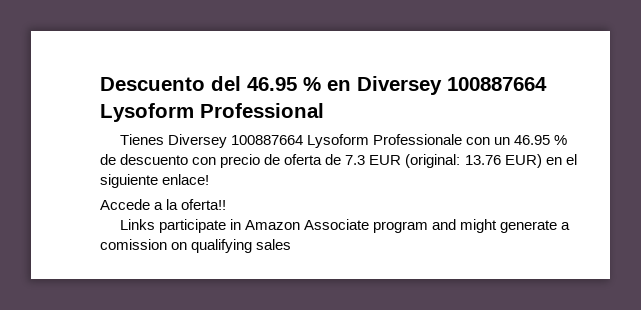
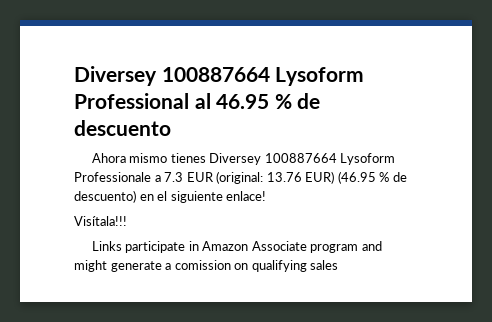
- Descuento del 46.95 % en Diversey 100887664 Lysoform Professional
- Tienes Diversey 100887664 Lysoform Professionale con un 46.95 % de descuento con precio de oferta de 7.3 EUR (original: 13.76 EUR) en el siguiente enlace!
+ Diversey 100887664 Lysoform Professional al 46.95 % de descuento
+ Ahora mismo tienes Diversey 100887664 Lysoform Professionale a 7.3 EUR (original: 13.76 EUR) (46.95 % de descuento) en el siguiente enlace!
- Accede a la oferta!!
+ Visítala!!!

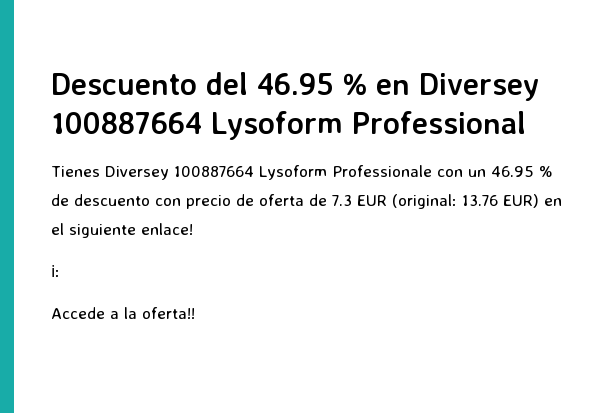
- Diversey 100887664 Lysoform Professional al 46.95 % de descuento
- Ahora mismo tienes Diversey 100887664 Lysoform Professionale a 7.3 EUR (original: 13.76 EUR) (46.95 % de descuento) en el siguiente enlace!
+ Descuento del 46.95 % en Diversey 100887664 Lysoform Professional
+ Tienes Diversey 100887664 Lysoform Professionale con un 46.95 % de descuento con precio de oferta de 7.3 EUR (original: 13.76 EUR) en el siguiente enlace!
- Visítala!!!
- Links participate in Amazon Associate program and might generate a comission on qualifying sales
+ ℹ:
+ Accede a la oferta!!

